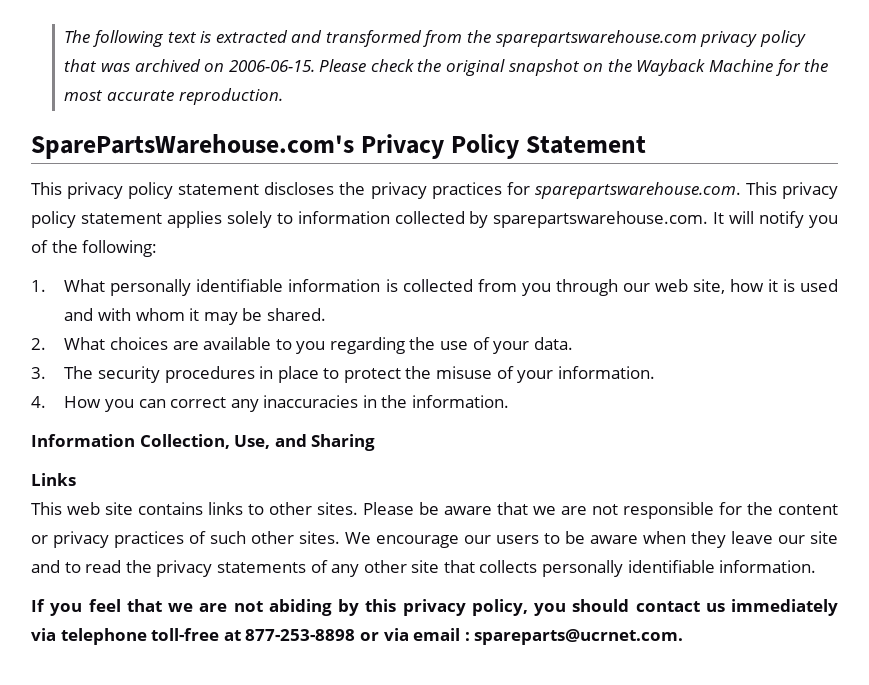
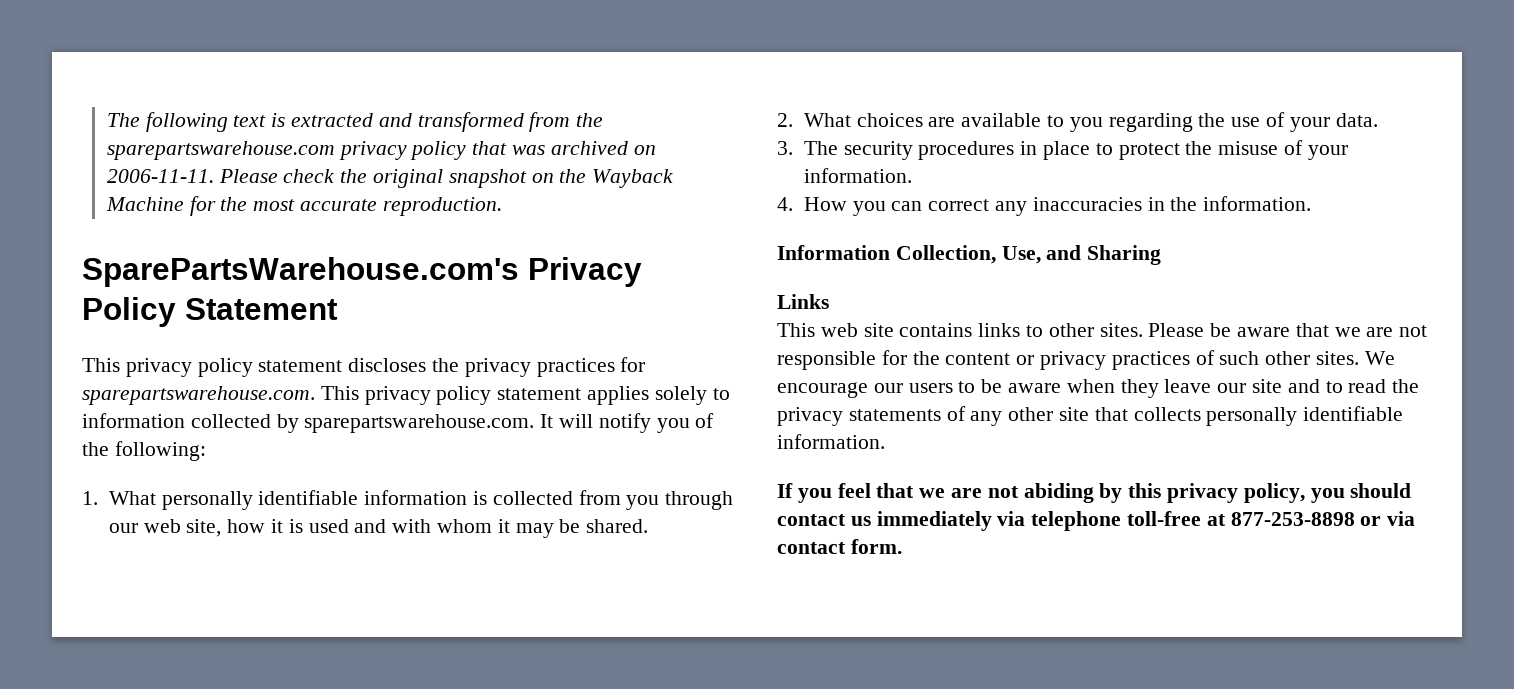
- The following text is extracted and transformed from the sparepartswarehouse.com privacy policy that was archived on 2006-06-15.
+ The following text is extracted and transformed from the sparepartswarehouse.com privacy policy that was archived on 2006-11-11.
- If you feel that we are not abiding by this privacy policy, you should contact us immediately via telephone toll-free at 877-253-8898 or via email : spareparts@ucrnet.com.
+ If you feel that we are not abiding by this privacy policy, you should contact us immediately via telephone toll-free at 877-253-8898 or via contact form.

